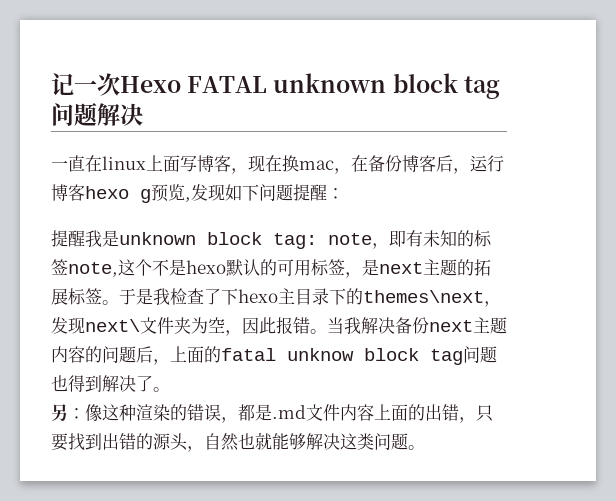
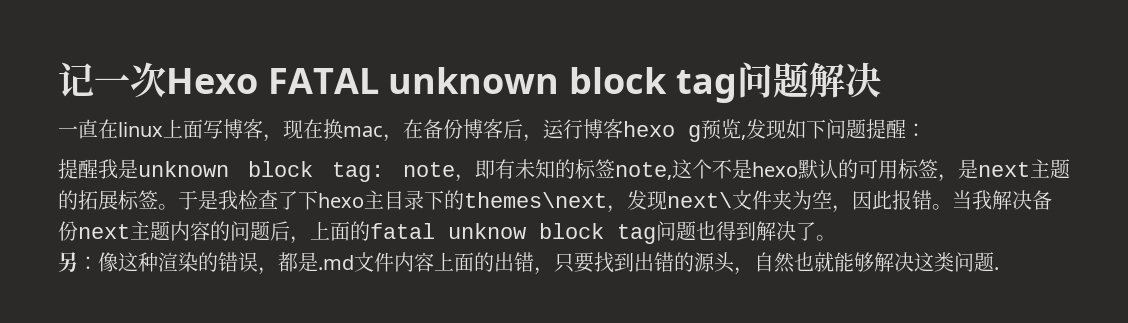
- 另：像这种渲染的错误，都是.md文件内容上面的出错，只要找到出错的源头，自然也就能够解决这类问题。
+ 另：像这种渲染的错误，都是.md文件内容上面的出错，只要找到出错的源头，自然也就能够解决这类问题.

